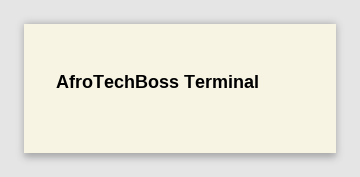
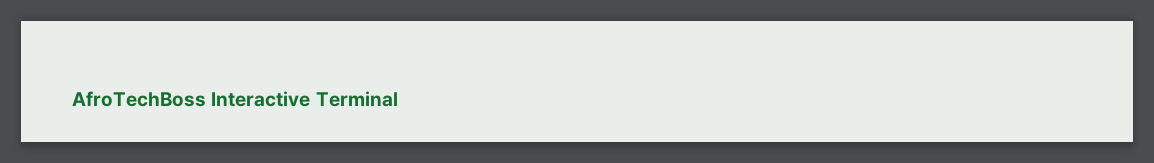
- AfroTechBoss Terminal
+ AfroTechBoss Interactive Terminal

